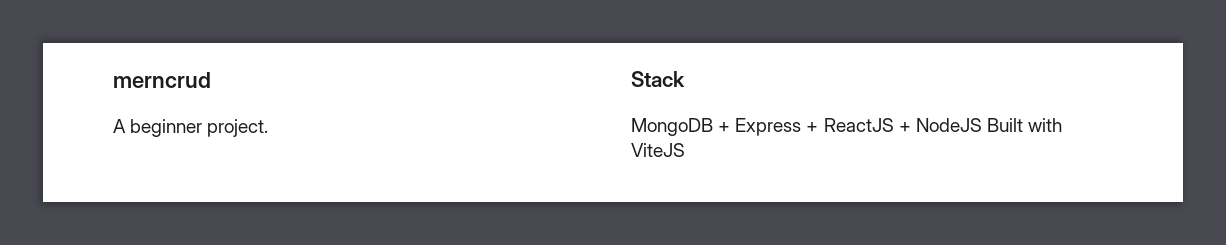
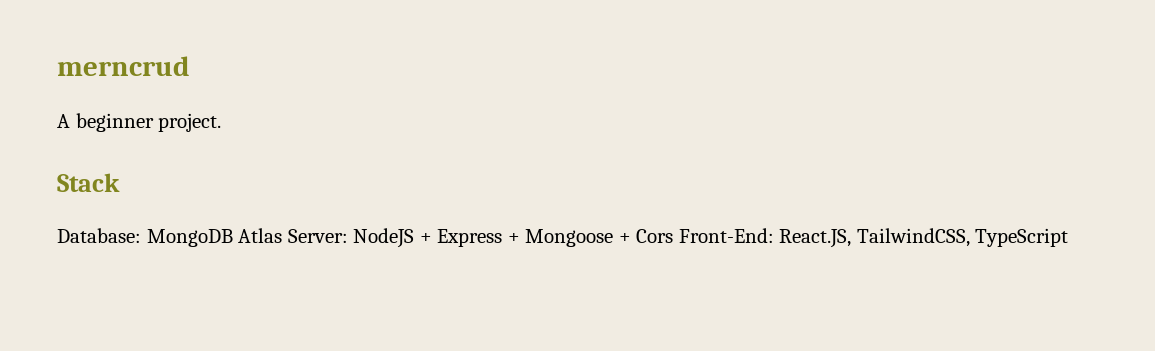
- MongoDB + Express + ReactJS + NodeJS Built with ViteJS
+ Database: MongoDB Atlas Server: NodeJS + Express + Mongoose + Cors Front-End: React.JS, TailwindCSS, TypeScript

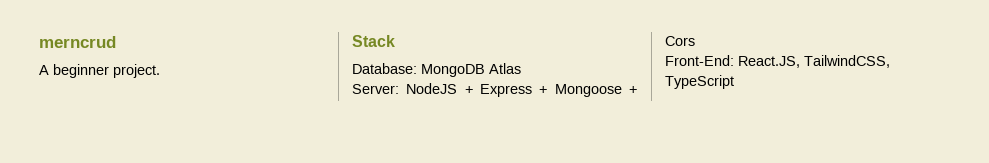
- Database: MongoDB Atlas Server: NodeJS + Express + Mongoose + Cors Front-End: React.JS, TailwindCSS, TypeScript
+ Database: MongoDB Atlas
+ Server: NodeJS + Express + Mongoose + Cors
+ Front-End: React.JS, TailwindCSS, TypeScript

